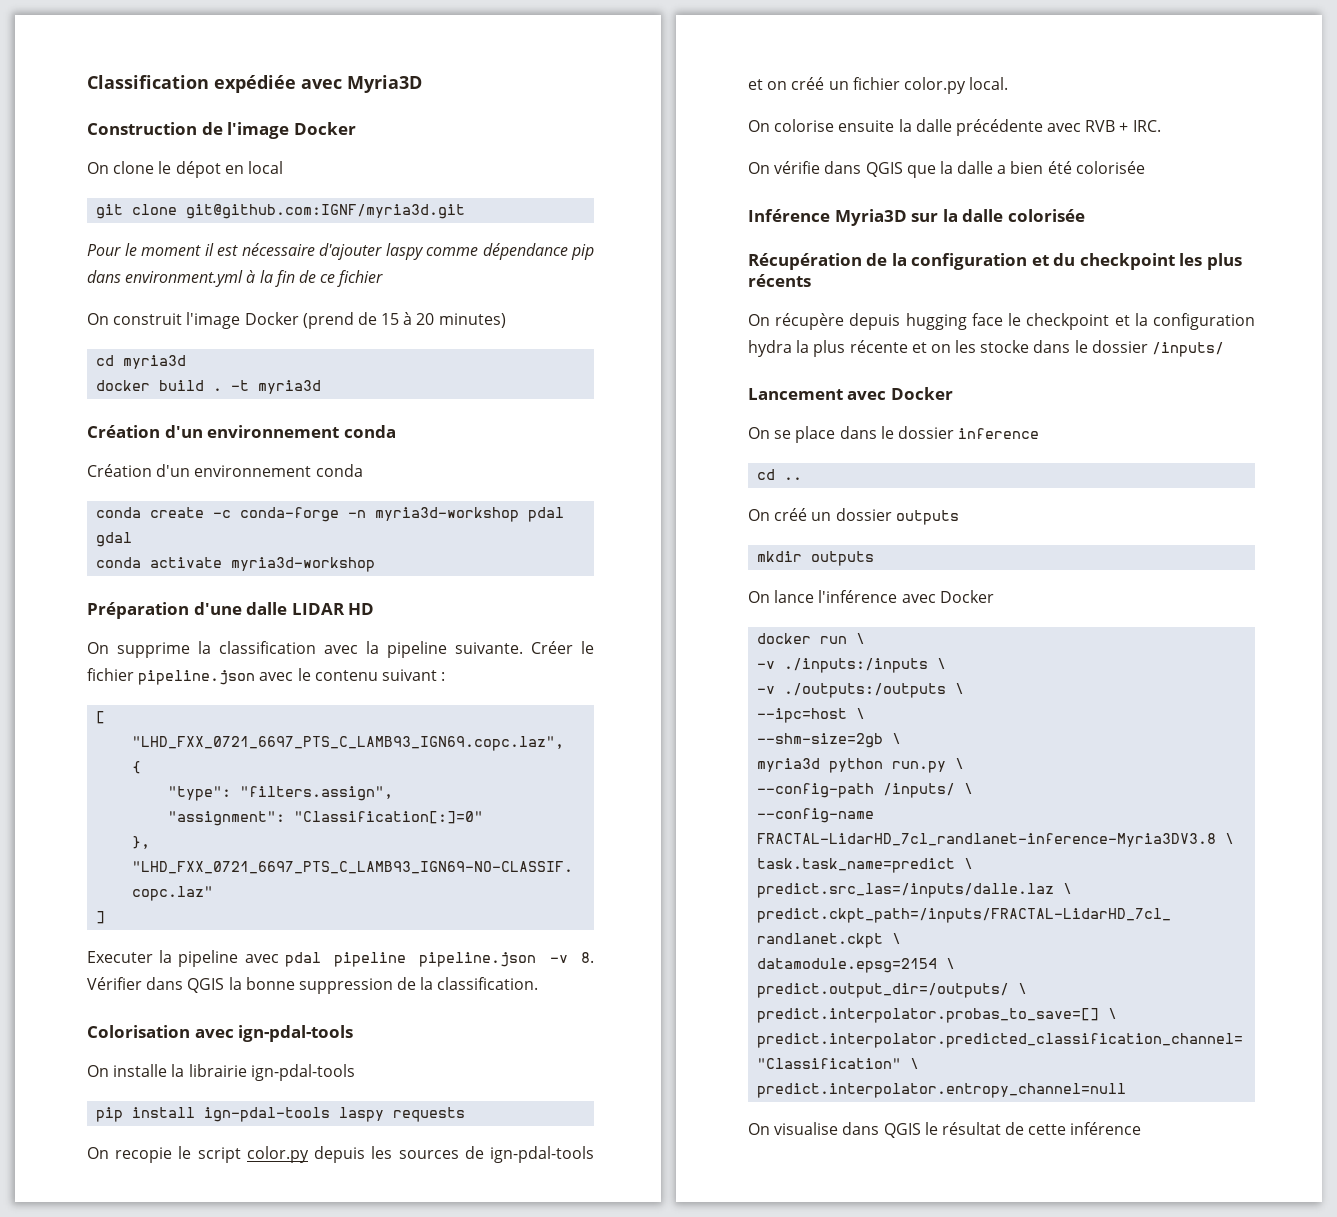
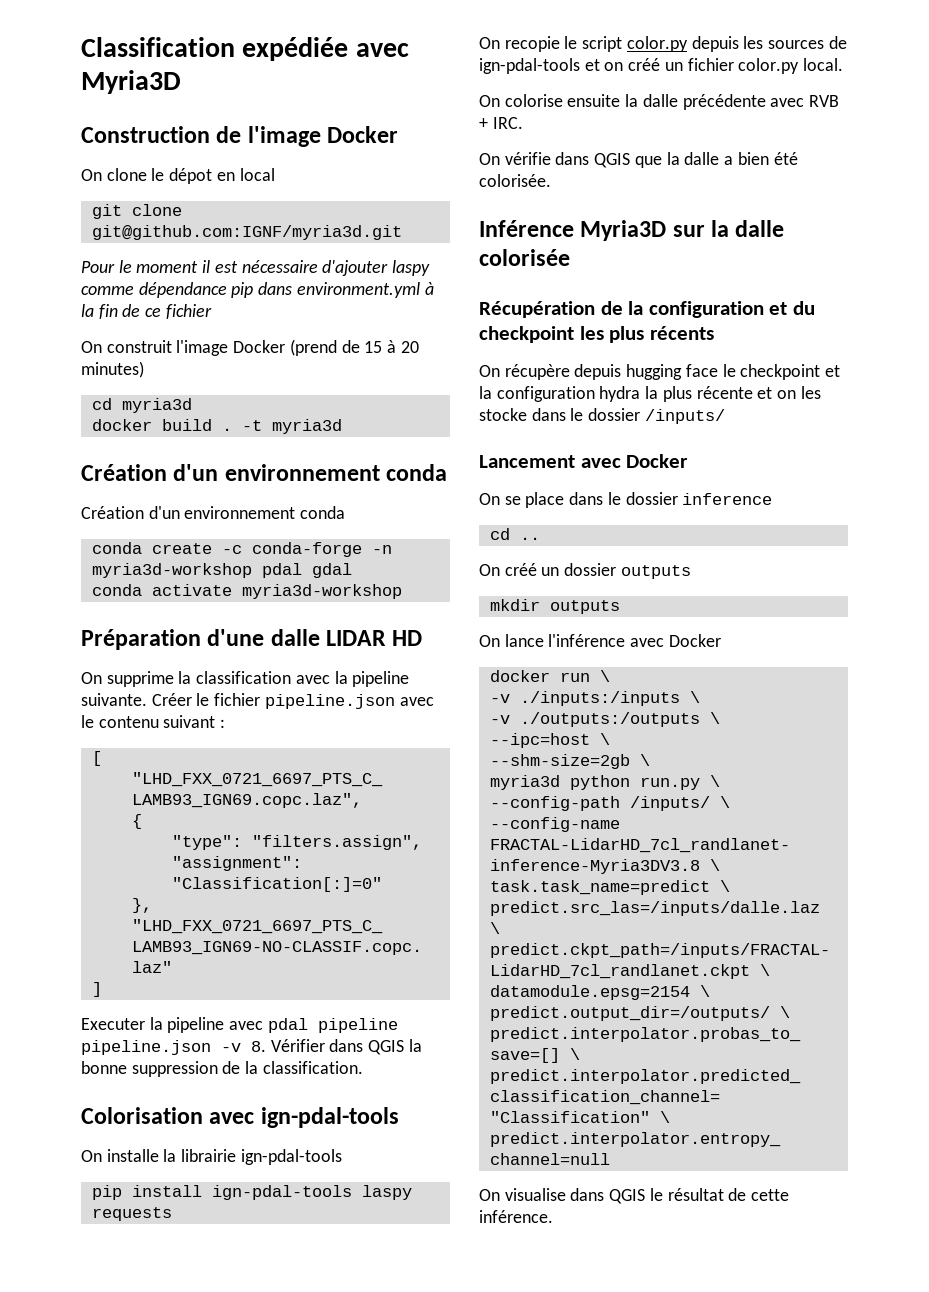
- On vérifie dans QGIS que la dalle a bien été colorisée
+ On vérifie dans QGIS que la dalle a bien été colorisée.
- On visualise dans QGIS le résultat de cette inférence
+ On visualise dans QGIS le résultat de cette inférence.

